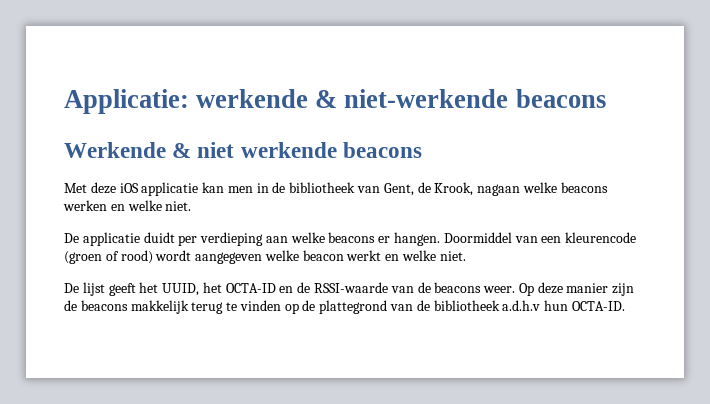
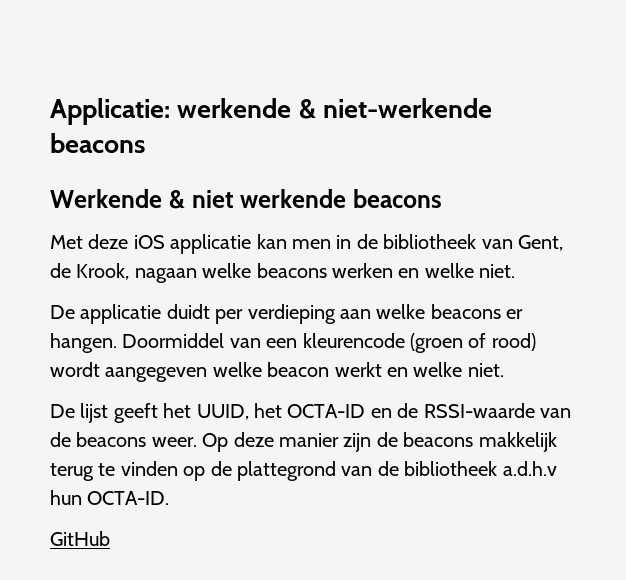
+ GitHub

